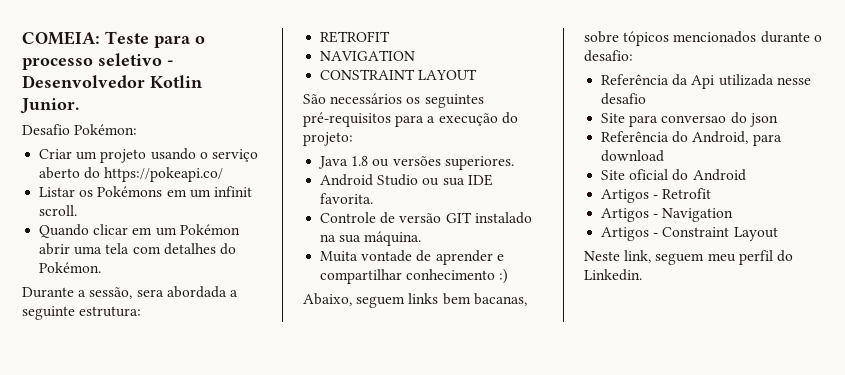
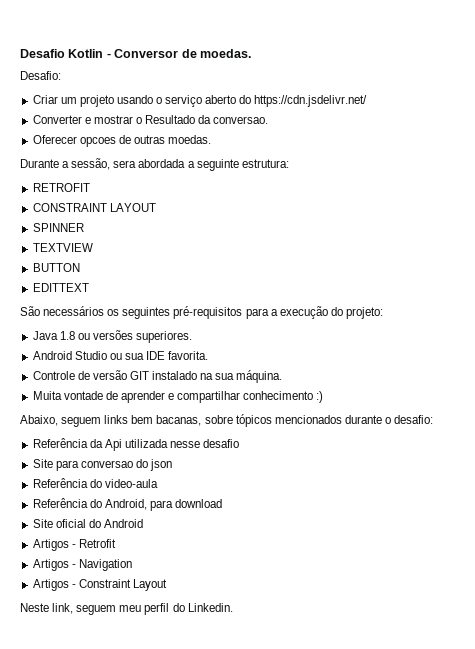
- COMEIA: Teste para o processo seletivo - Desenvolvedor Kotlin Junior.
- Desafio Pokémon:
+ Desafio Kotlin - Conversor de moedas.
+ Desafio:
- Criar um projeto usando o serviço aberto do https://pokeapi.co/
- Listar os Pokémons em um infinit scroll.
- Quando clicar em um Pokémon abrir uma tela com detalhes do Pokémon.
+ Criar um projeto usando o serviço aberto do https://cdn.jsdelivr.net/
+ Converter e mostrar o Resultado da conversao.
+ Oferecer opcoes de outras moedas.
- NAVIGATION
+ SPINNER
+ TEXTVIEW
+ BUTTON
+ EDITTEXT
+ Referência do video-aula

